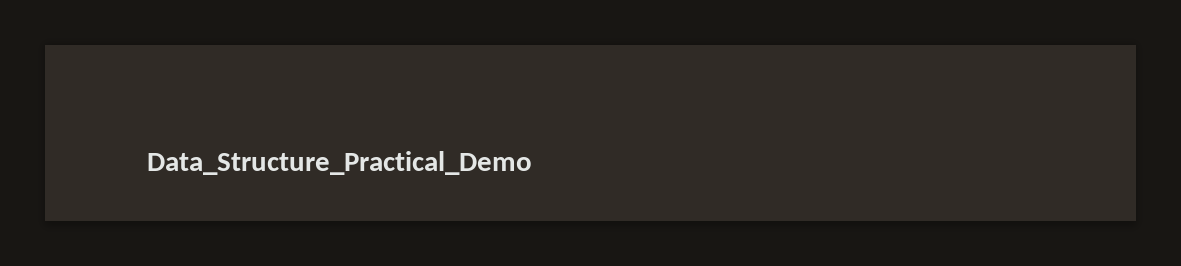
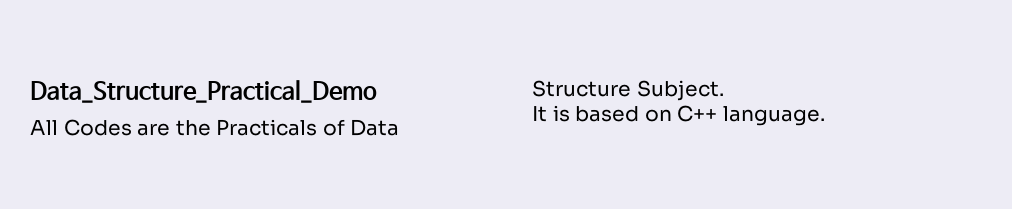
+ All Codes are the Practicals of Data Structure Subject.
+ It is based on C++ language.

